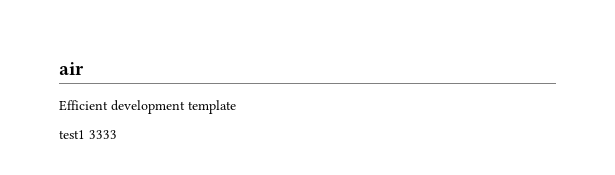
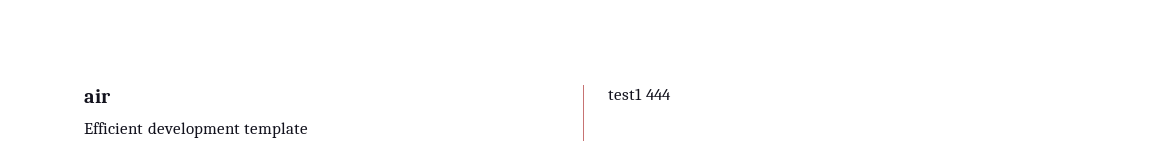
- test1 3333
+ test1 444

